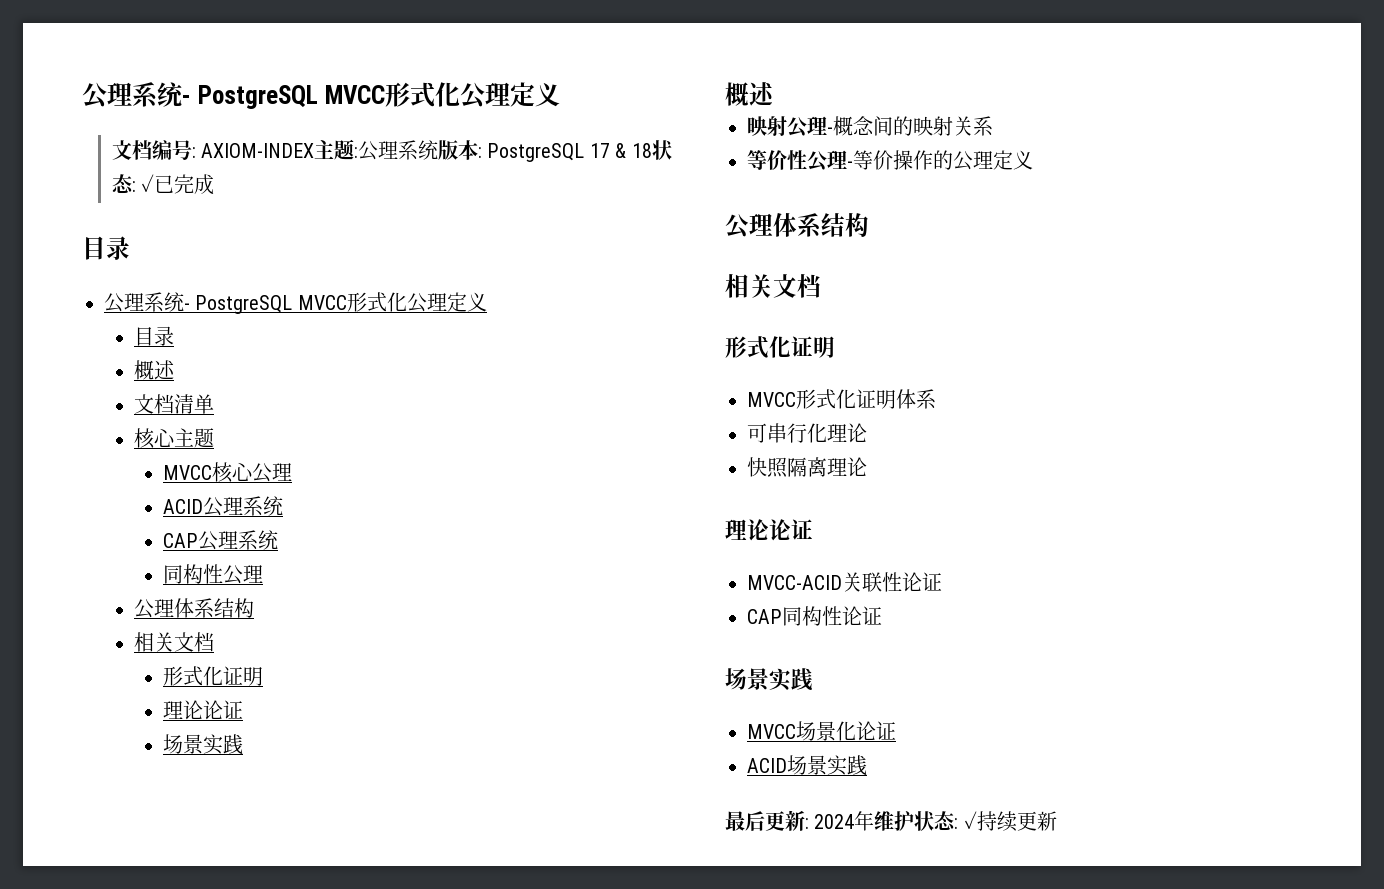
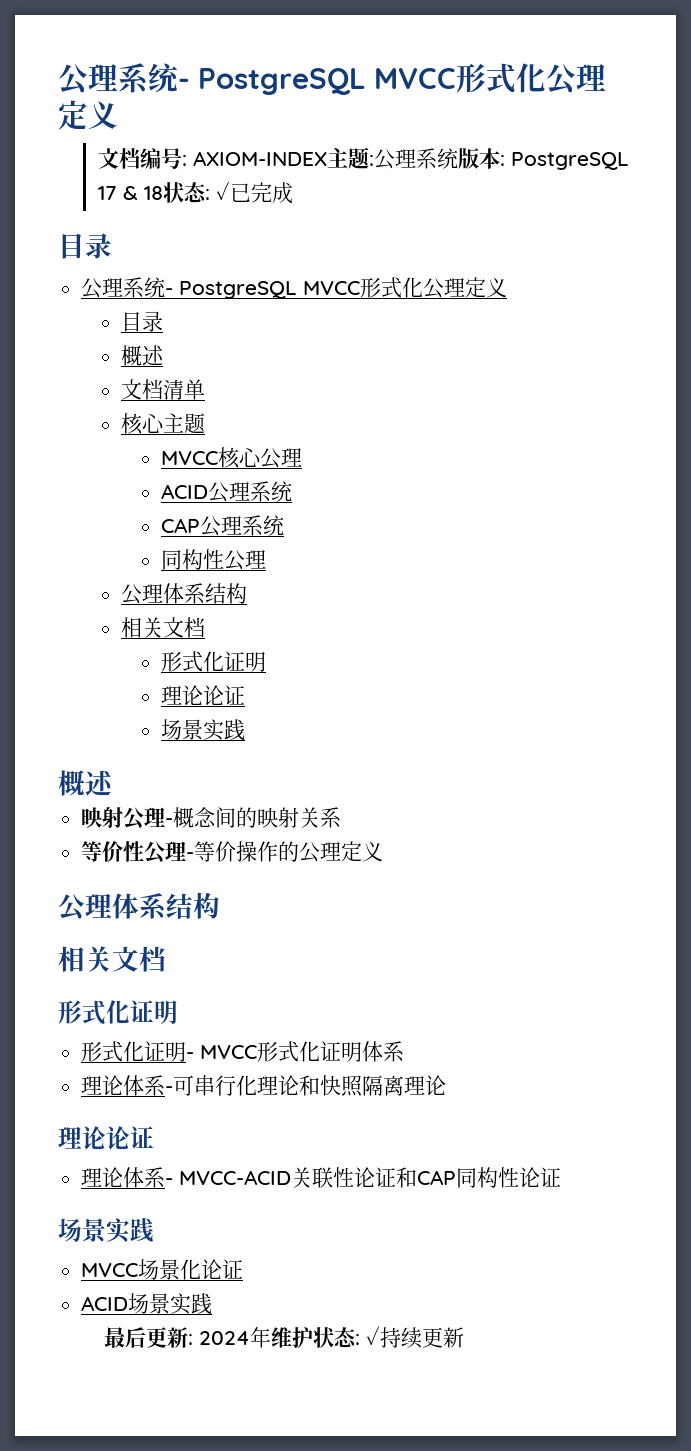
- MVCC形式化证明体系
+ 形式化证明- MVCC形式化证明体系
- 可串行化理论
- 快照隔离理论
+ 理论体系-可串行化理论和快照隔离理论
- MVCC-ACID关联性论证
- CAP同构性论证
+ 理论体系- MVCC-ACID关联性论证和CAP同构性论证

